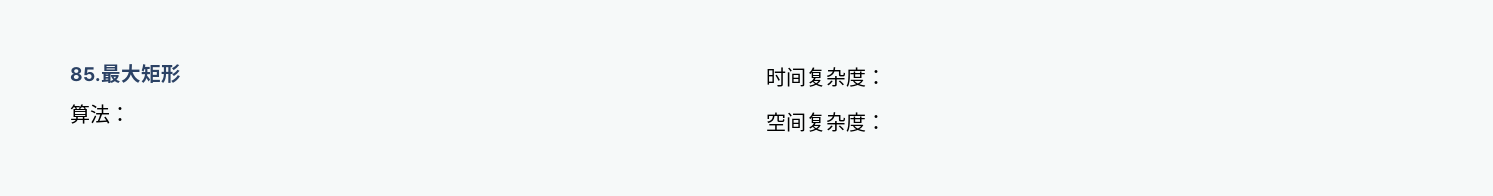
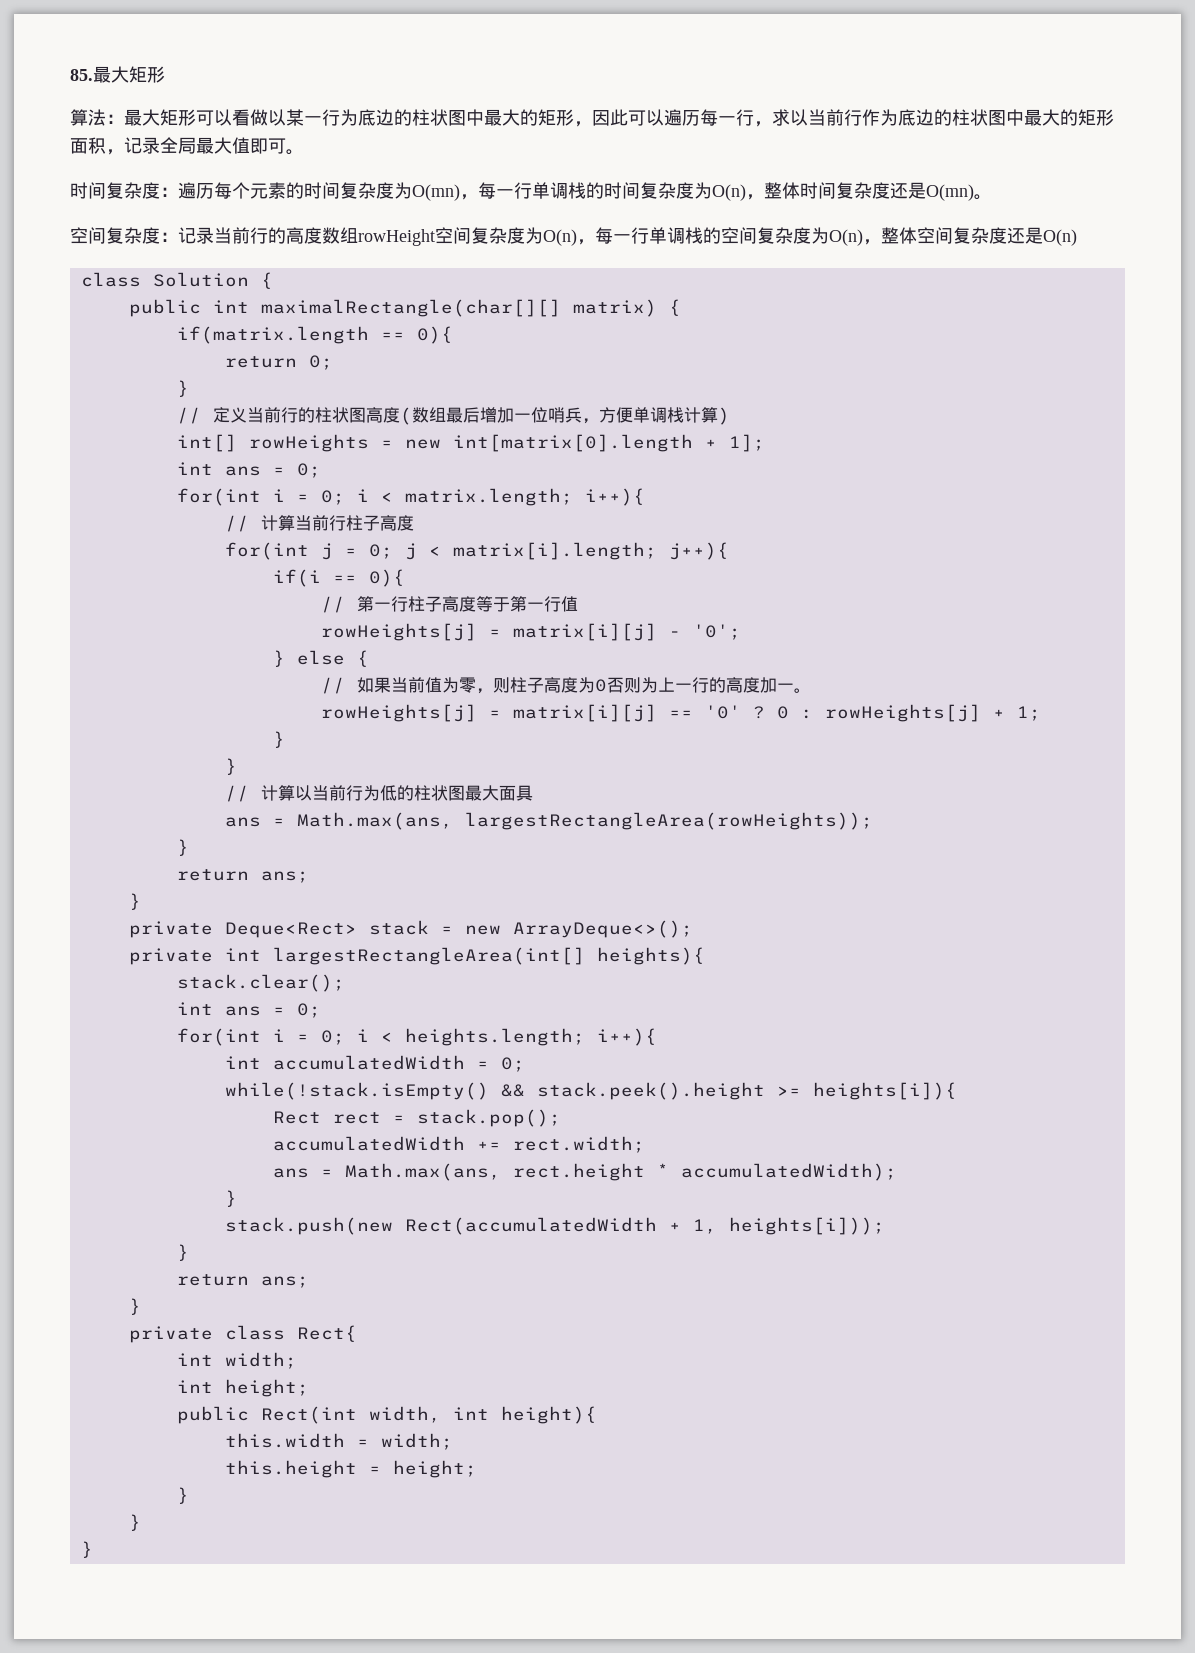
- 算法：
- 时间复杂度：
- 空间复杂度：
+ 算法：最大矩形可以看做以某一行为底边的柱状图中最大的矩形，因此可以遍历每一行，求以当前行作为底边的柱状图中最大的矩形面积，记录全局最大值即可。
+ 时间复杂度：遍历每个元素的时间复杂度为O(mn)，每一行单调栈的时间复杂度为O(n)，整体时间复杂度还是O(mn)。
+ 空间复杂度：记录当前行的高度数组rowHeight空间复杂度为O(n)，每一行单调栈的空间复杂度为O(n)，整体空间复杂度还是O(n)
+ class Solution {
+ public int maximalRectangle(char[][] matrix) {
+ if(matrix.length == 0){
+ return 0;
+ }
+ // 定义当前行的柱状图高度(数组最后增加一位哨兵，方便单调栈计算)
+ int[] rowHeights = new int[matrix[0].length + 1];
+ int ans = 0;
+ for(int i = 0; i < matrix.length; i++){
+ // 计算当前行柱子高度
+ for(int j = 0; j < matrix[i].length; j++){
+ if(i == 0){
+ // 第一行柱子高度等于第一行值
+ rowHeights[j] = matrix[i][j] - '0';
+ } else {
+ // 如果当前值为零，则柱子高度为0否则为上一行的高度加一。
+ rowHeights[j] = matrix[i][j] == '0' ? 0 : rowHeights[j] + 1;
+ }
+ }
+ // 计算以当前行为低的柱状图最大面具
+ ans = Math.max(ans, largestRectangleArea(rowHeights));
+ }
+ return ans;
+ }
+ private Deque<Rect> stack = new ArrayDeque<>();
+ private int largestRectangleArea(int[] heights){
+ stack.clear();
+ int ans = 0;
+ for(int i = 0; i < heights.length; i++){
+ int accumulatedWidth = 0;
+ while(!stack.isEmpty() && stack.peek().height >= heights[i]){
+ Rect rect = stack.pop();
+ accumulatedWidth += rect.width;
+ ans = Math.max(ans, rect.height * accumulatedWidth);
+ }
+ stack.push(new Rect(accumulatedWidth + 1, heights[i]));
+ }
+ return ans;
+ }
+ private class Rect{
+ int width;
+ int height;
+ public Rect(int width, int height){
+ this.width = width;
+ this.height = height;
+ }
+ }
+ }

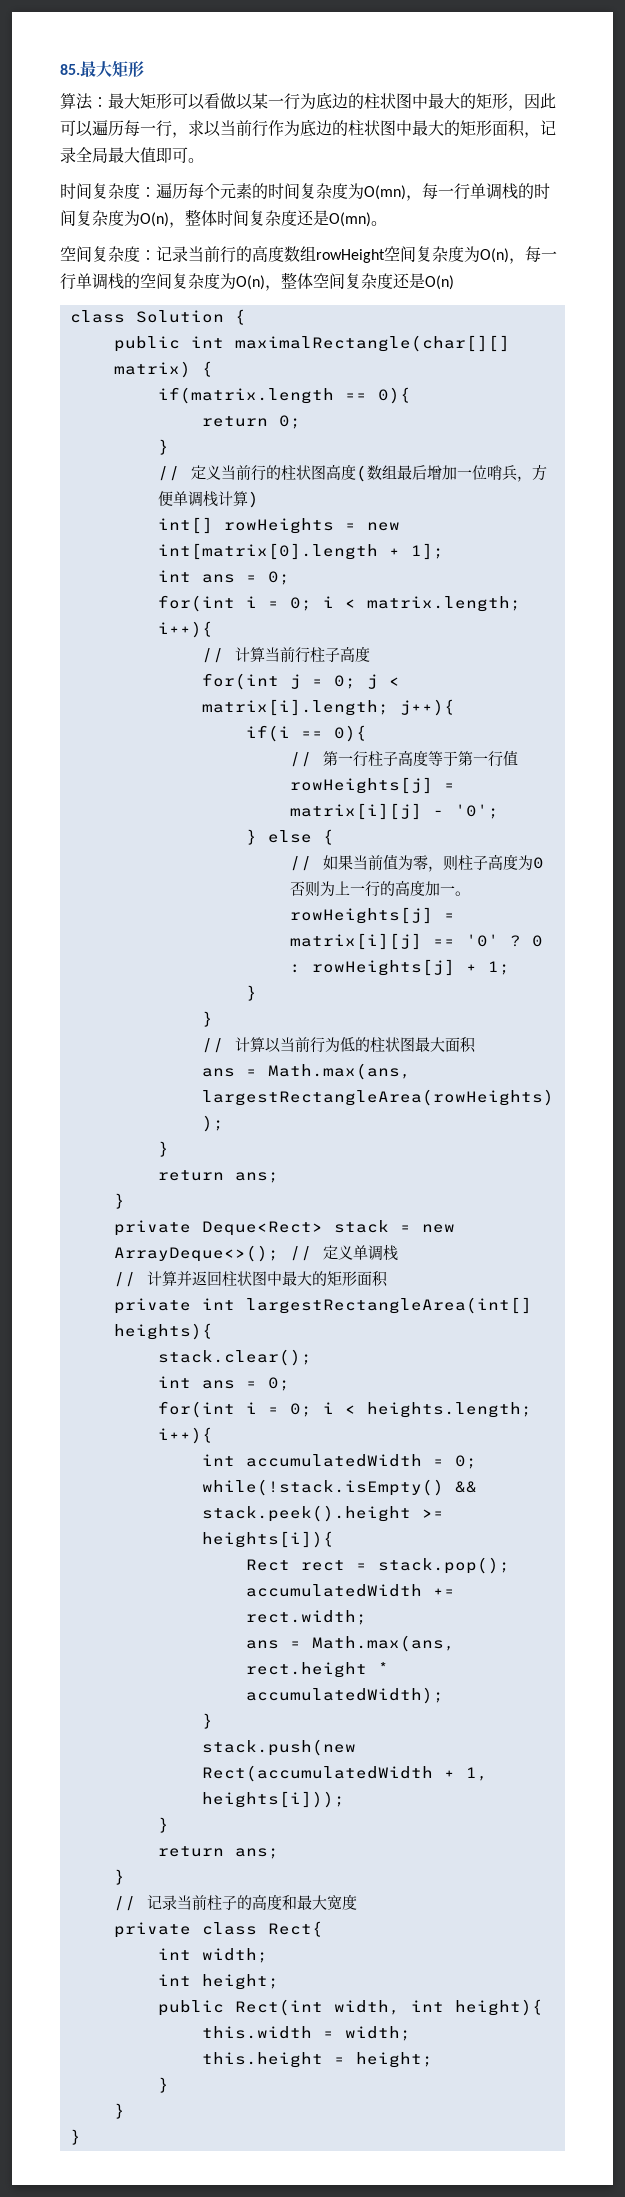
- // 计算以当前行为低的柱状图最大面具
+ // 计算以当前行为低的柱状图最大面积
- private Deque<Rect> stack = new ArrayDeque<>();
+ private Deque<Rect> stack = new ArrayDeque<>(); // 定义单调栈
+ // 计算并返回柱状图中最大的矩形面积
+ // 记录当前柱子的高度和最大宽度

